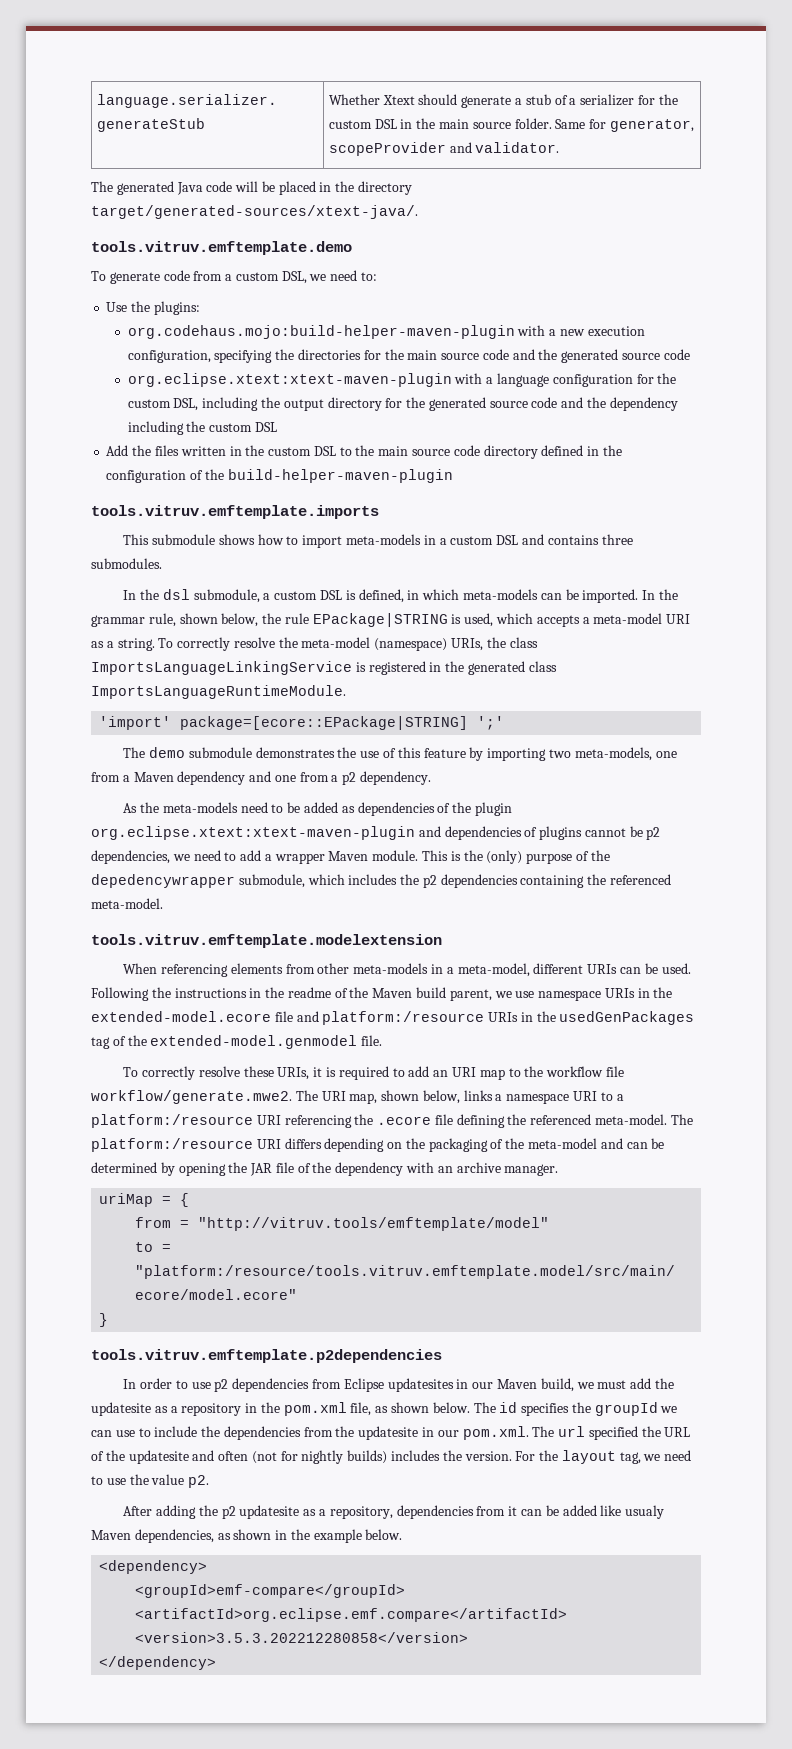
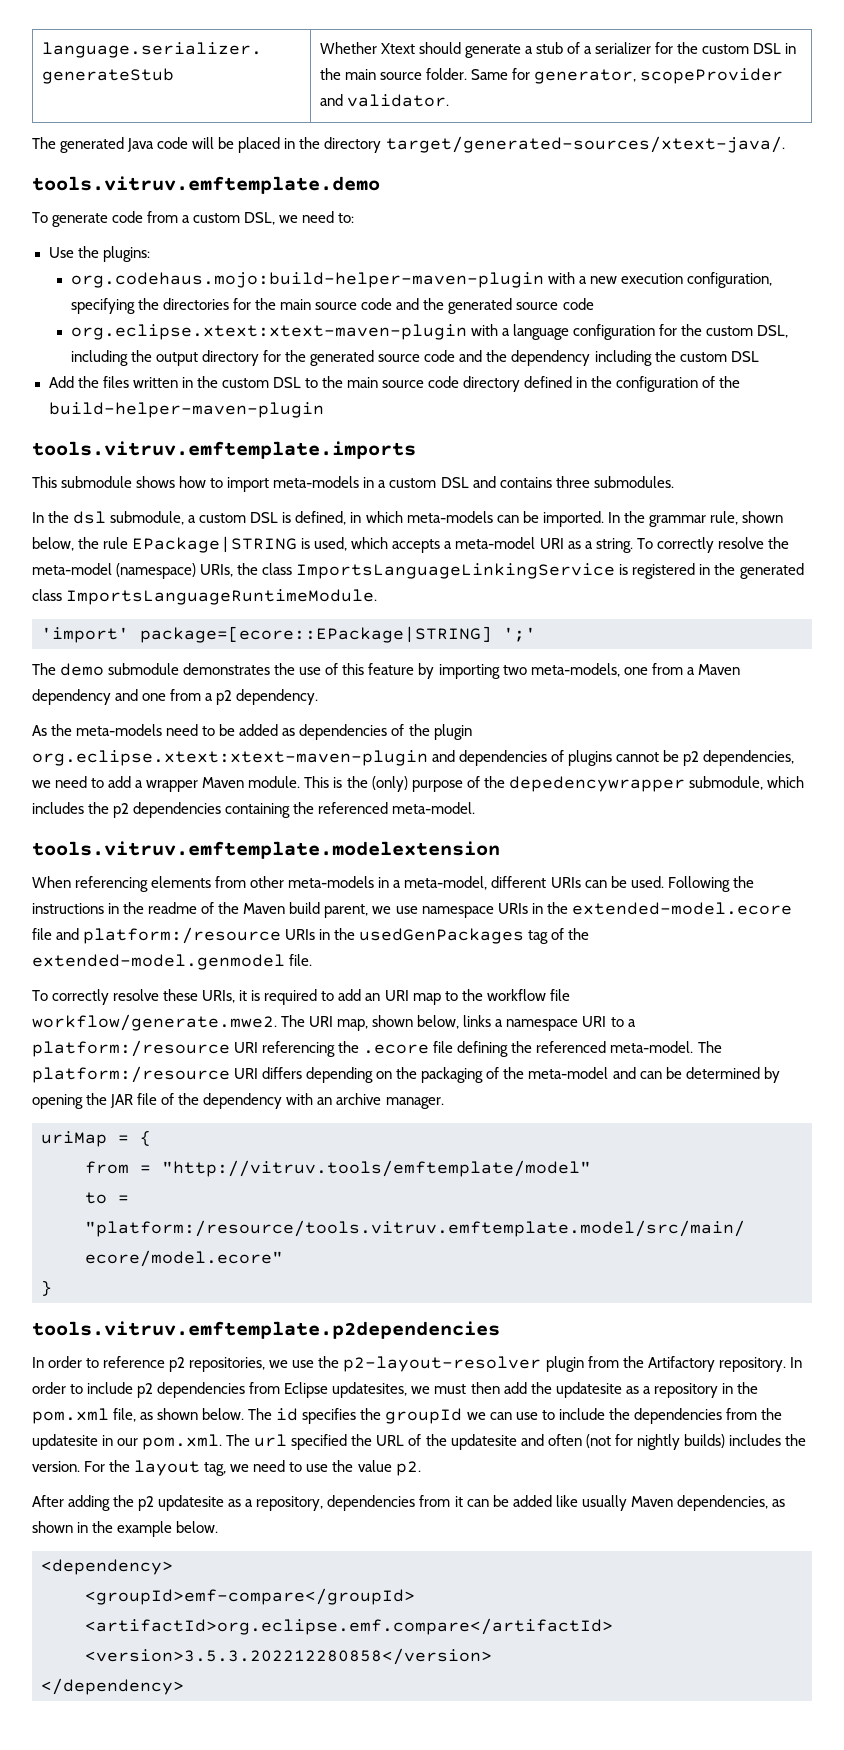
- In order to use p2 dependencies from Eclipse updatesites in our Maven build, we must add the updatesite as a repository in the pom.xml file, as shown below.
+ In order to reference p2 repositories, we use the p2-layout-resolver plugin from the Artifactory repository. In order to include p2 dependencies from Eclipse updatesites, we must then add the updatesite as a repository in the pom.xml file, as shown below.
- After adding the p2 updatesite as a repository, dependencies from it can be added like usualy Maven dependencies, as shown in the example below.
+ After adding the p2 updatesite as a repository, dependencies from it can be added like usually Maven dependencies, as shown in the example below.

